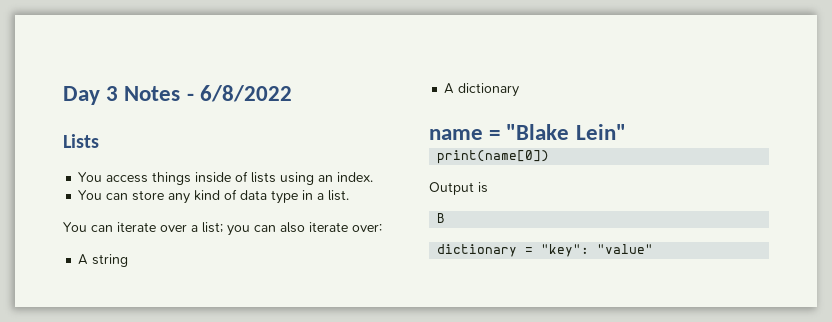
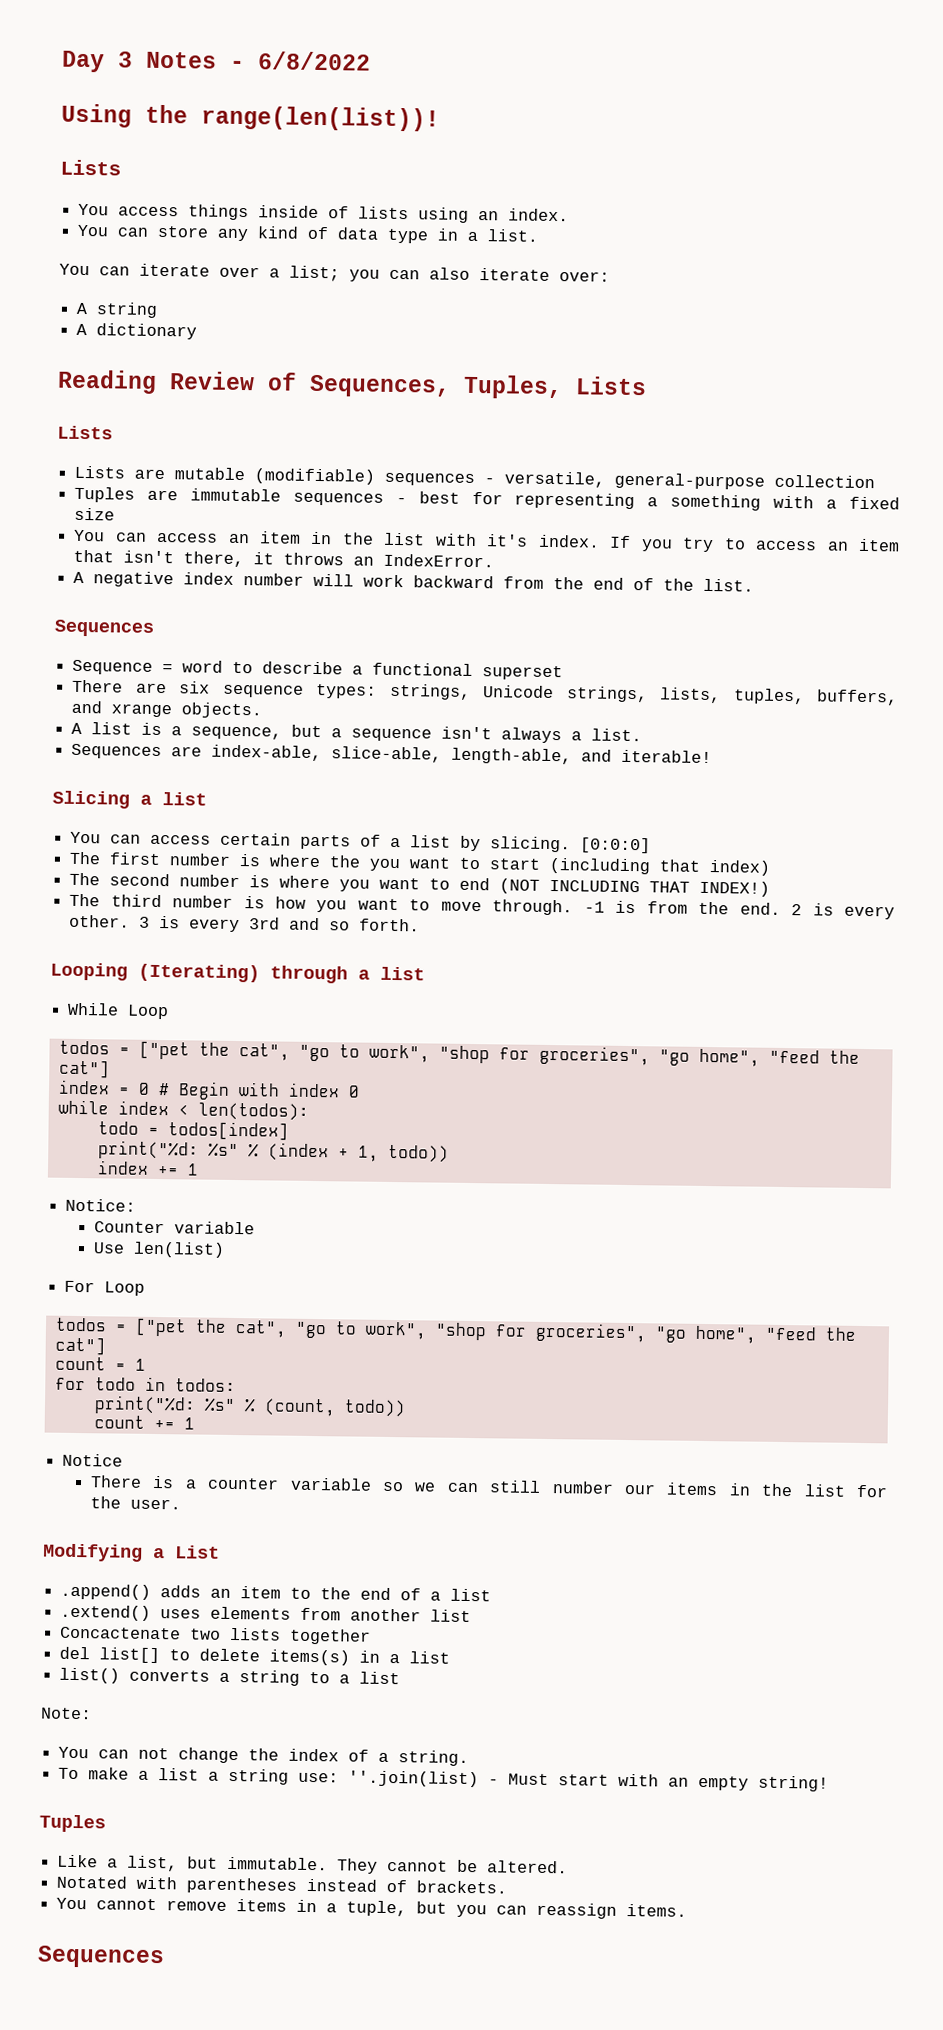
+ Using the range(len(list))!
- name = "Blake Lein"
- print(name[0])
- Output is
- B
- dictionary = "key": "value"
+ Reading Review of Sequences, Tuples, Lists
+ Lists
+ Lists are mutable (modifiable) sequences - versatile, general-purpose collection
+ Tuples are immutable sequences - best for representing a something with a fixed size
+ You can access an item in the list with it's index. If you try to access an item that isn't there, it throws an IndexError.
+ A negative index number will work backward from the end of the list.
+ Sequences
+ Sequence = word to describe a functional superset
+ There are six sequence types: strings, Unicode strings, lists, tuples, buffers, and xrange objects.
+ A list is a sequence, but a sequence isn't always a list.
+ Sequences are index-able, slice-able, length-able, and iterable!
+ Slicing a list
+ You can access certain parts of a list by slicing. [0:0:0]
+ The first number is where the you want to start (including that index)
+ The second number is where you want to end (NOT INCLUDING THAT INDEX!)
+ The third number is how you want to move through. -1 is from the end. 2 is every other. 3 is every 3rd and so forth.
+ Looping (Iterating) through a list
+ While Loop
+ todos = ["pet the cat", "go to work", "shop for groceries", "go home", "feed the cat"]
+ index = 0 # Begin with index 0
+ while index < len(todos):
+ todo = todos[index]
+ print("%d: %s" % (index + 1, todo))
+ index += 1
+ Notice:
+ Counter variable
+ Use len(list)
+ For Loop
+ todos = ["pet the cat", "go to work", "shop for groceries", "go home", "feed the cat"]
+ count = 1
+ for todo in todos:
+ print("%d: %s" % (count, todo))
+ count += 1
+ Notice
+ There is a counter variable so we can still number our items in the list for the user.
+ Modifying a List
+ .append() adds an item to the end of a list
+ .extend() uses elements from another list
+ Concactenate two lists together
+ del list[] to delete items(s) in a list
+ list() converts a string to a list
+ Note:
+ You can not change the index of a string.
+ To make a list a string use: ''.join(list) - Must start with an empty string!
+ Tuples
+ Like a list, but immutable. They cannot be altered.
+ Notated with parentheses instead of brackets.
+ You cannot remove items in a tuple, but you can reassign items.
+ Sequences

